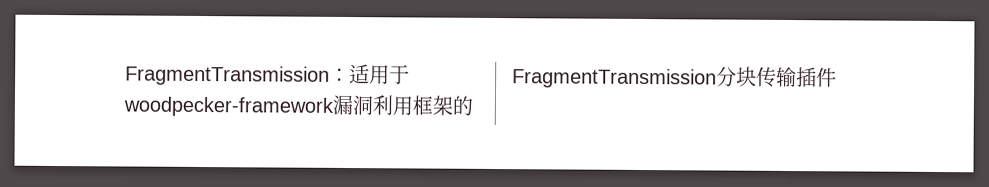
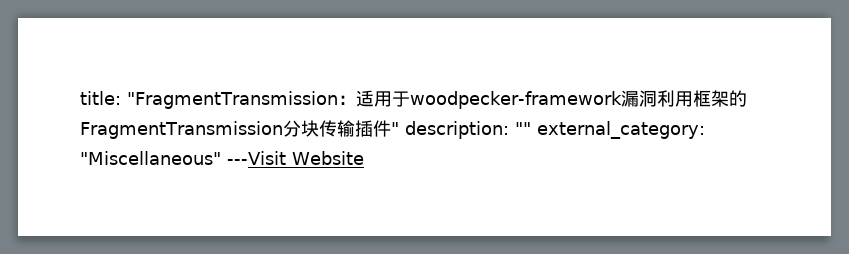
- FragmentTransmission：适用于woodpecker-framework漏洞利用框架的FragmentTransmission分块传输插件
+ title: "FragmentTransmission：适用于woodpecker-framework漏洞利用框架的FragmentTransmission分块传输插件" description: "" external_category: "Miscellaneous" ---Visit Website

